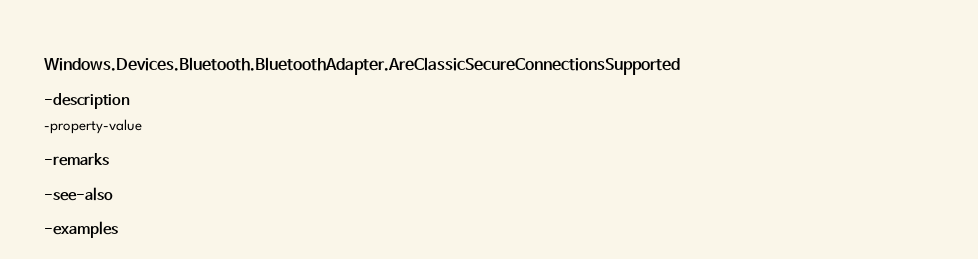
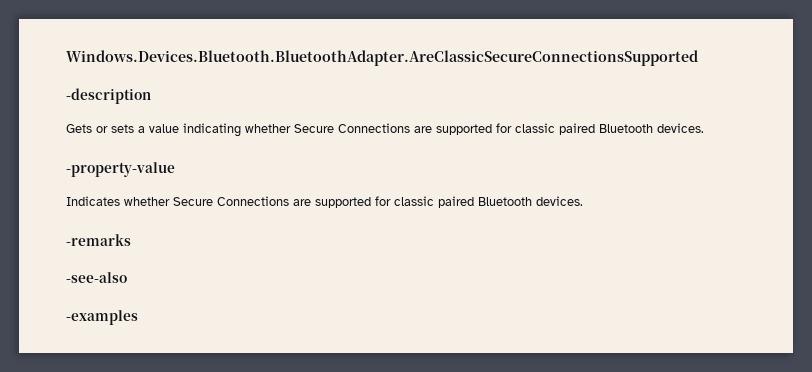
+ Gets or sets a value indicating whether Secure Connections are supported for classic paired Bluetooth devices.
  -property-value
+ Indicates whether Secure Connections are supported for classic paired Bluetooth devices.

